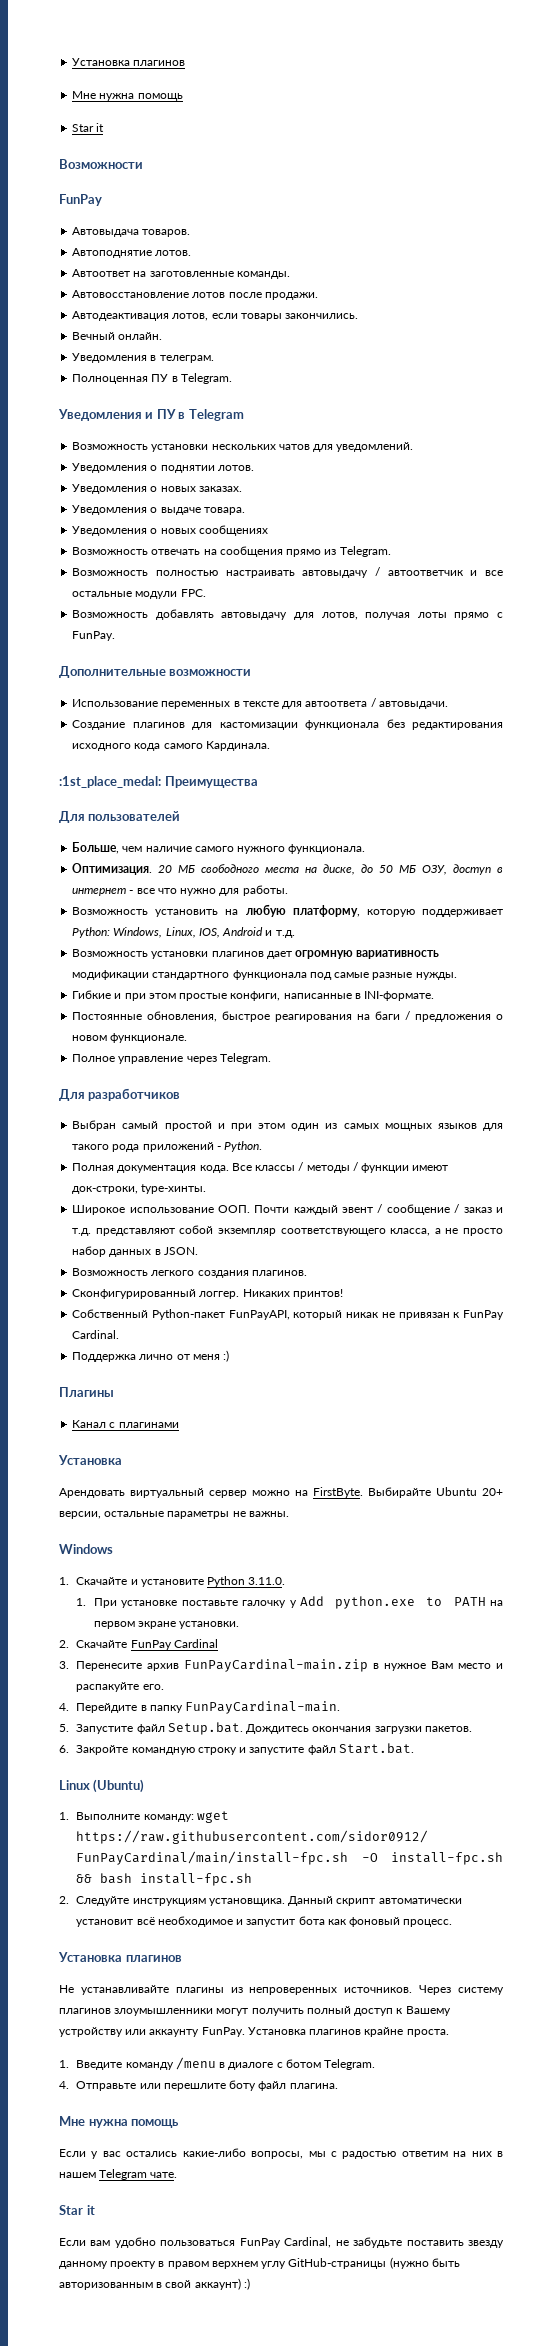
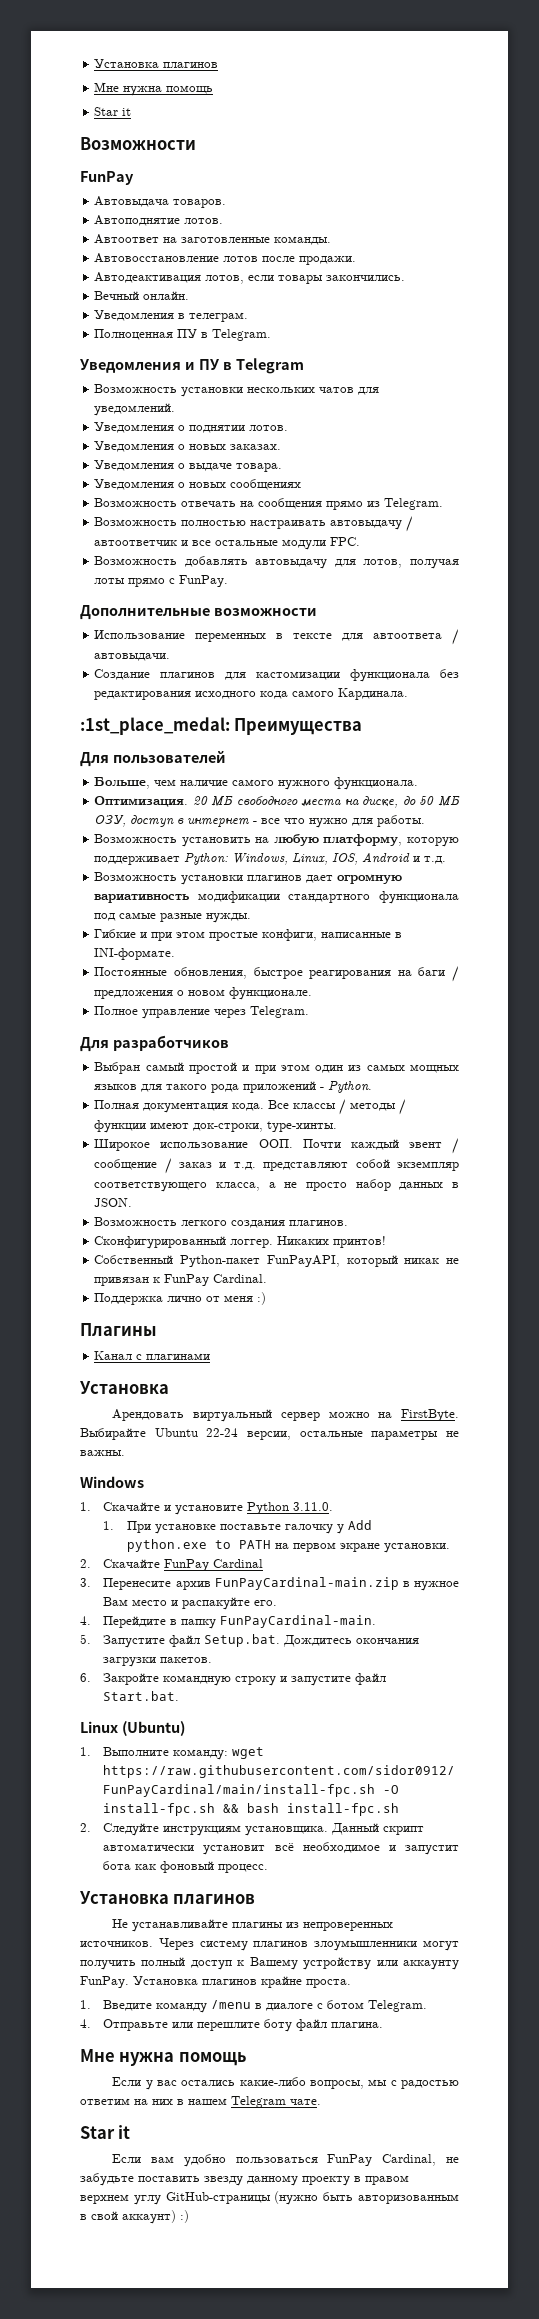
- Выбирайте Ubuntu 20+ версии, остальные параметры не важны.
+ Выбирайте Ubuntu 22-24 версии, остальные параметры не важны.

